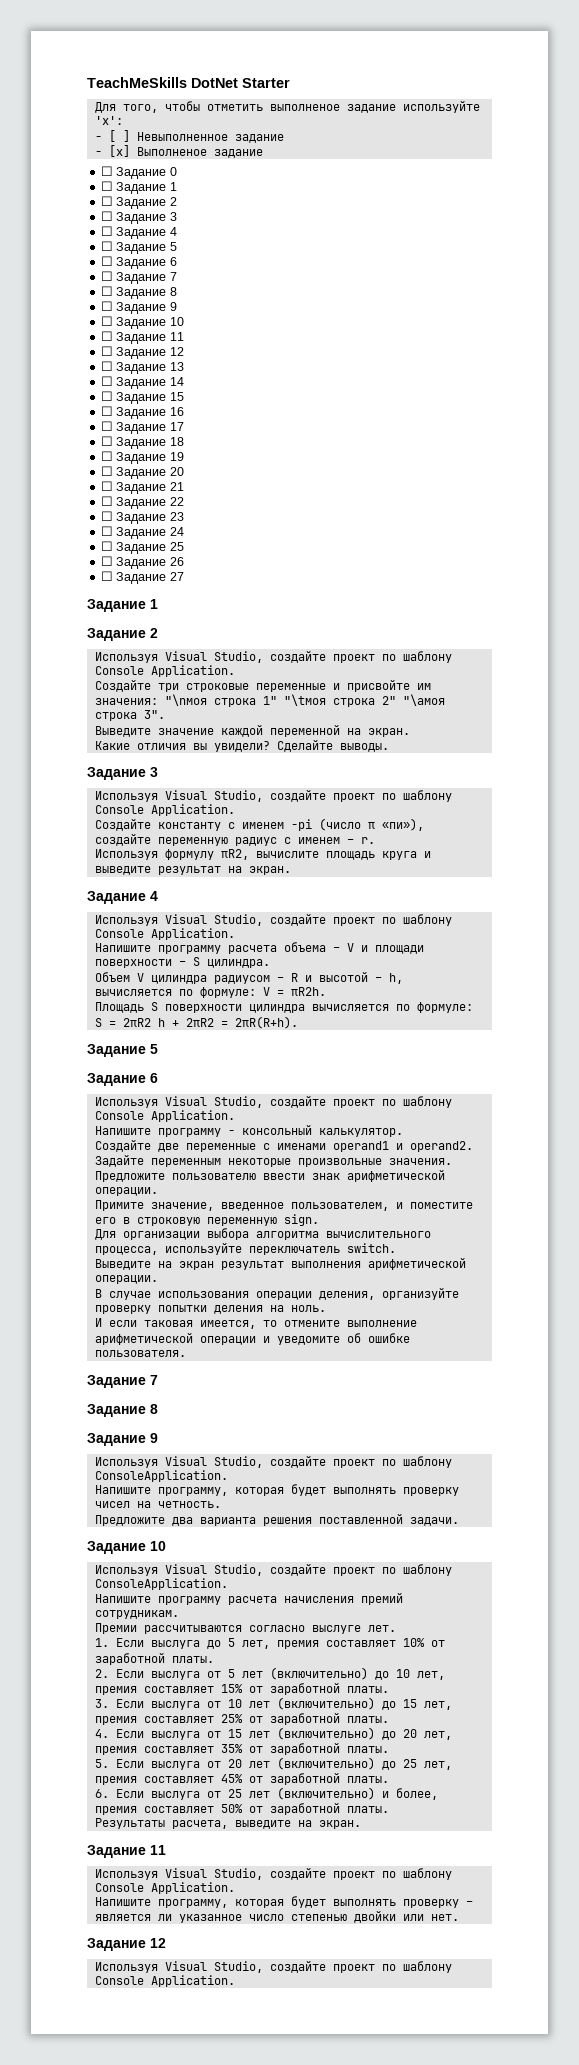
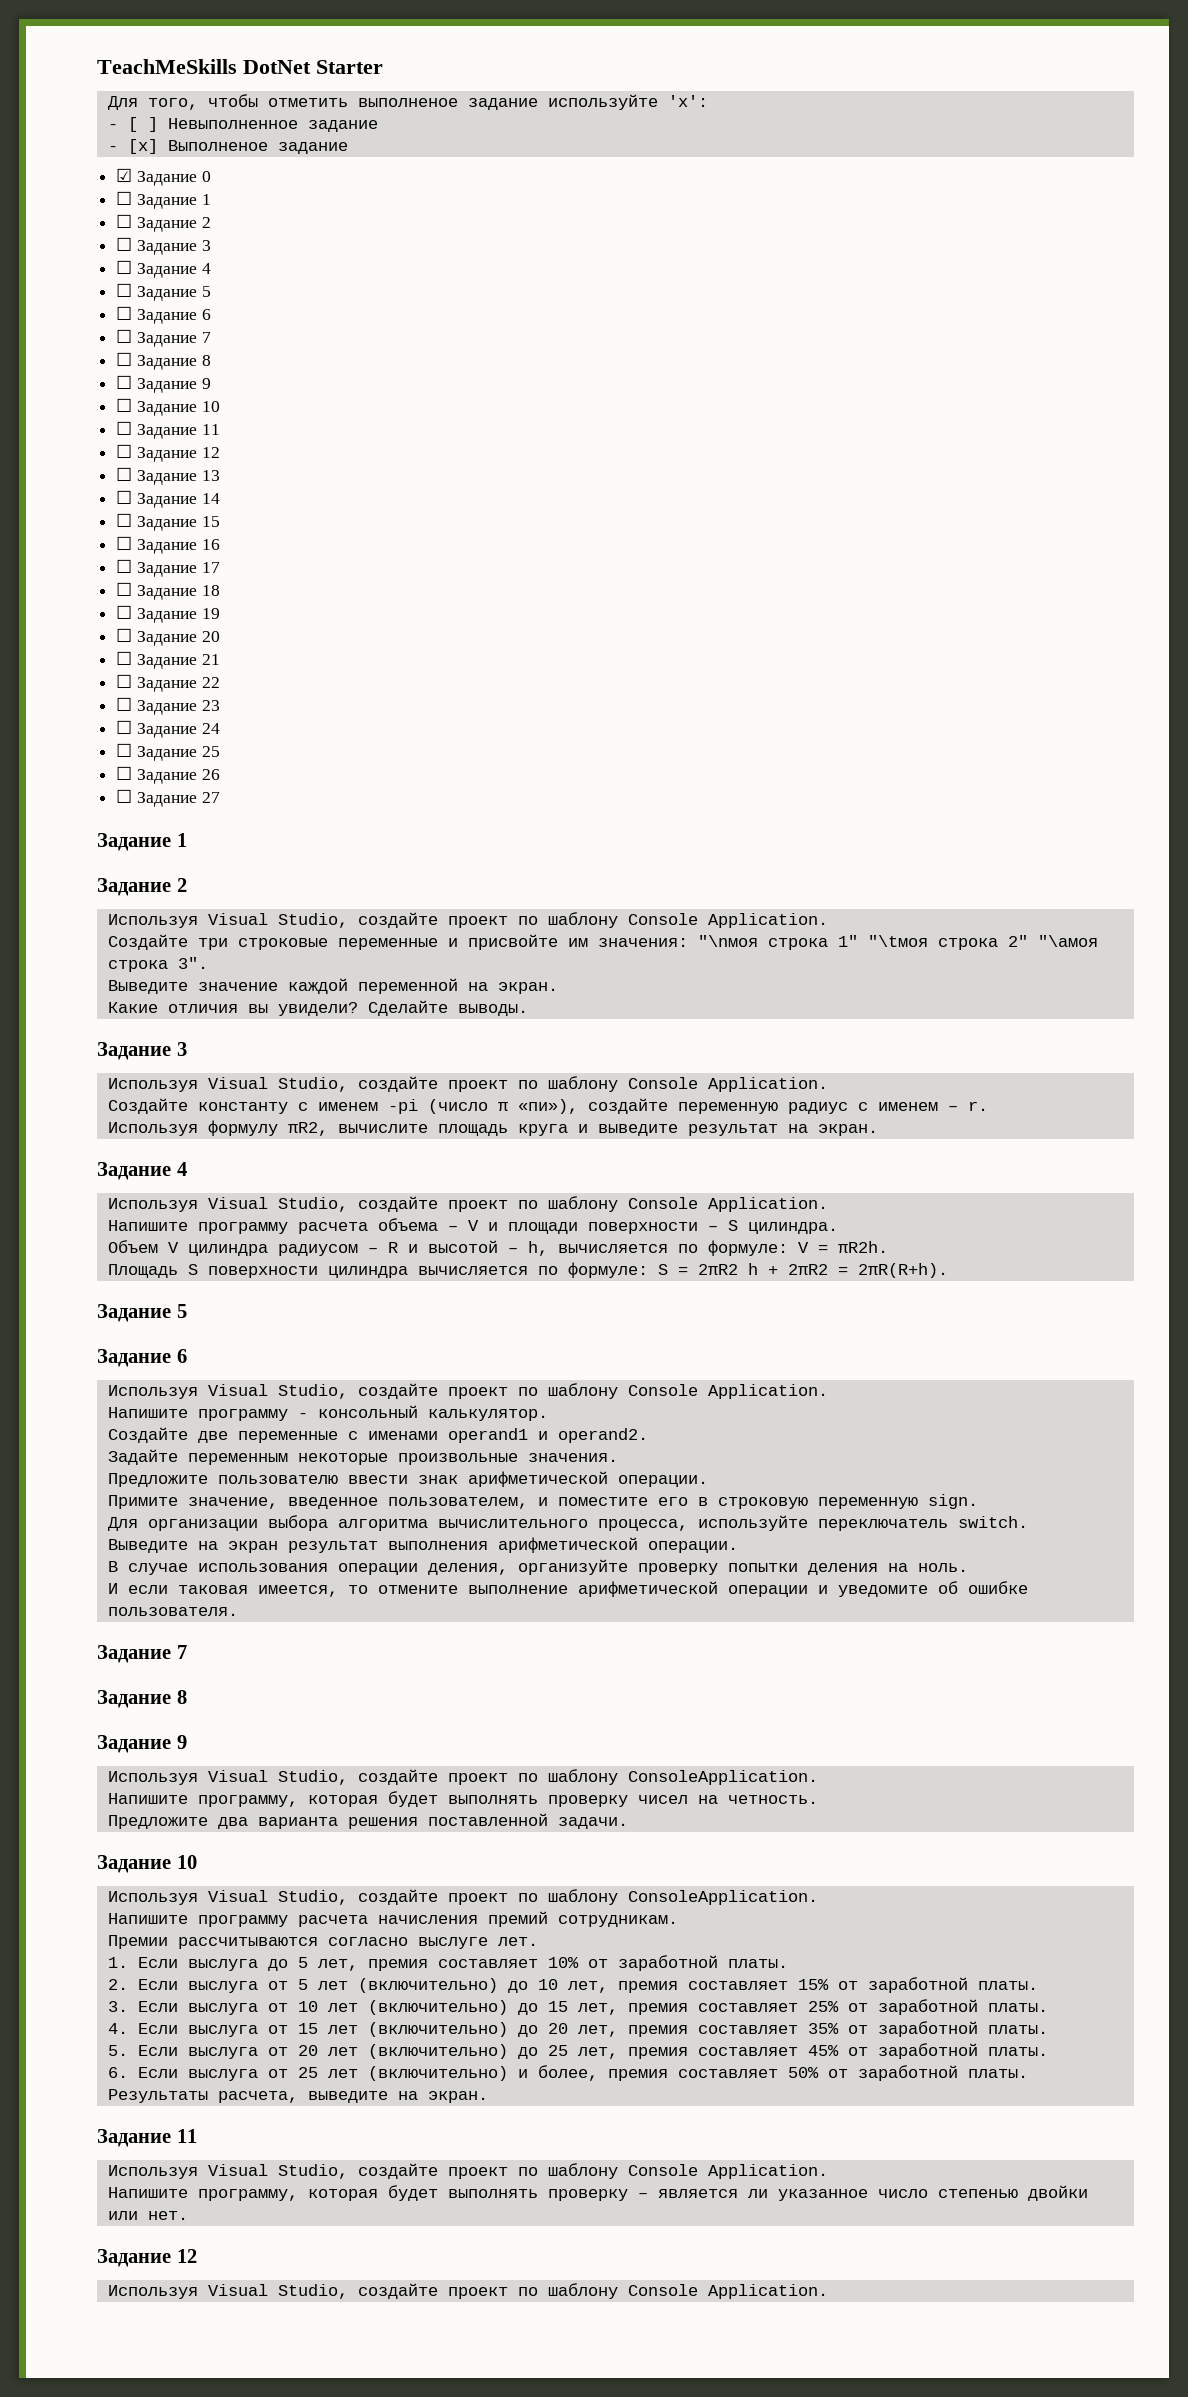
- ☐ Задание 0
+ ☑ Задание 0

